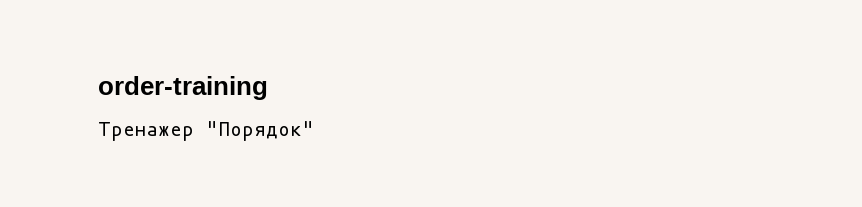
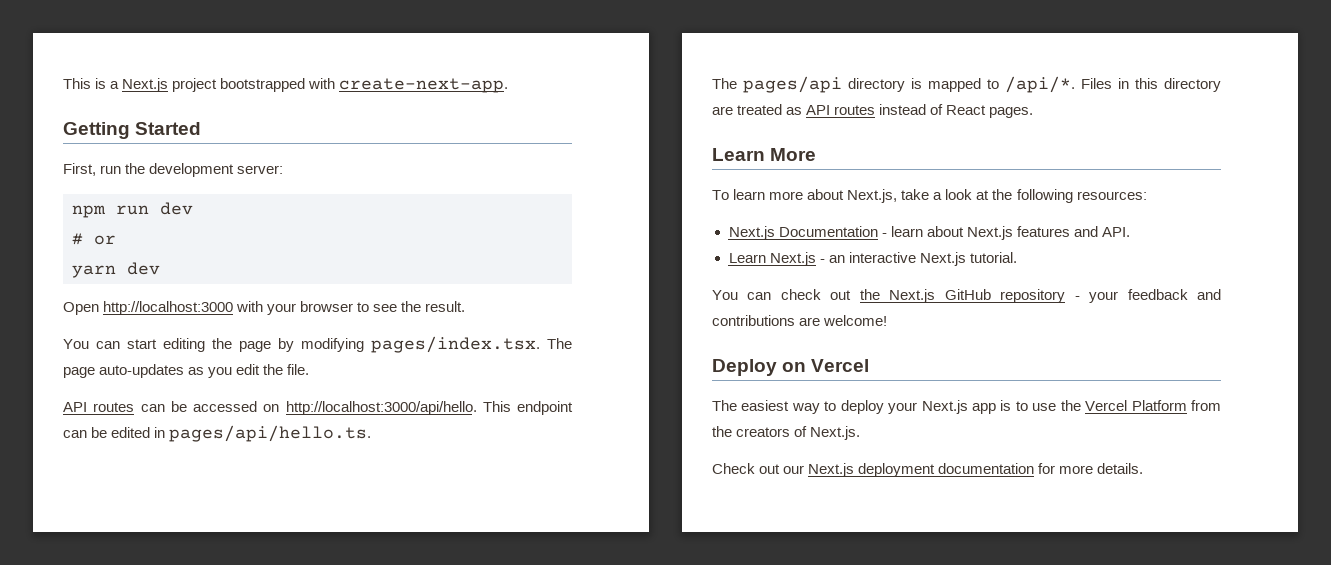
- order-training
- Тренажер "Порядок"
+ This is a Next.js project bootstrapped with create-next-app.
+ Getting Started
+ First, run the development server:
+ npm run dev
+ # or
+ yarn dev
+ Open http://localhost:3000 with your browser to see the result.
+ You can start editing the page by modifying pages/index.tsx. The page auto-updates as you edit the file.
+ API routes can be accessed on http://localhost:3000/api/hello. This endpoint can be edited in pages/api/hello.ts.
+ The pages/api directory is mapped to /api/*. Files in this directory are treated as API routes instead of React pages.
+ Learn More
+ To learn more about Next.js, take a look at the following resources:
+ Next.js Documentation - learn about Next.js features and API.
+ Learn Next.js - an interactive Next.js tutorial.
+ You can check out the Next.js GitHub repository - your feedback and contributions are welcome!
+ Deploy on Vercel
+ The easiest way to deploy your Next.js app is to use the Vercel Platform from the creators of Next.js.
+ Check out our Next.js deployment documentation for more details.

